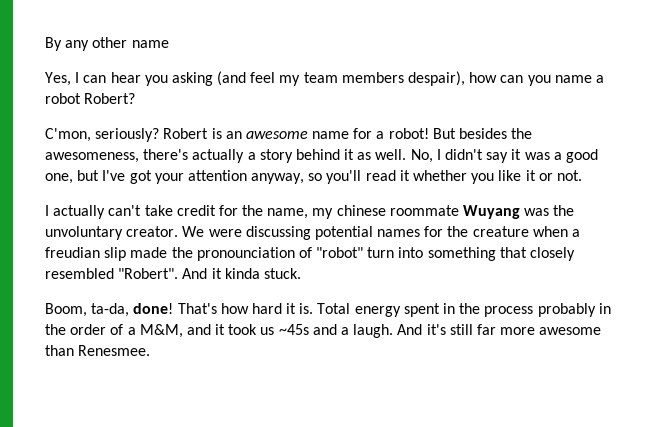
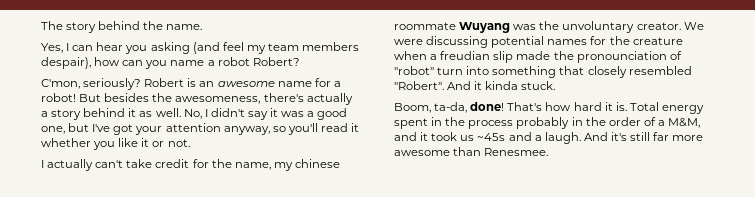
- By any other name
+ The story behind the name.

